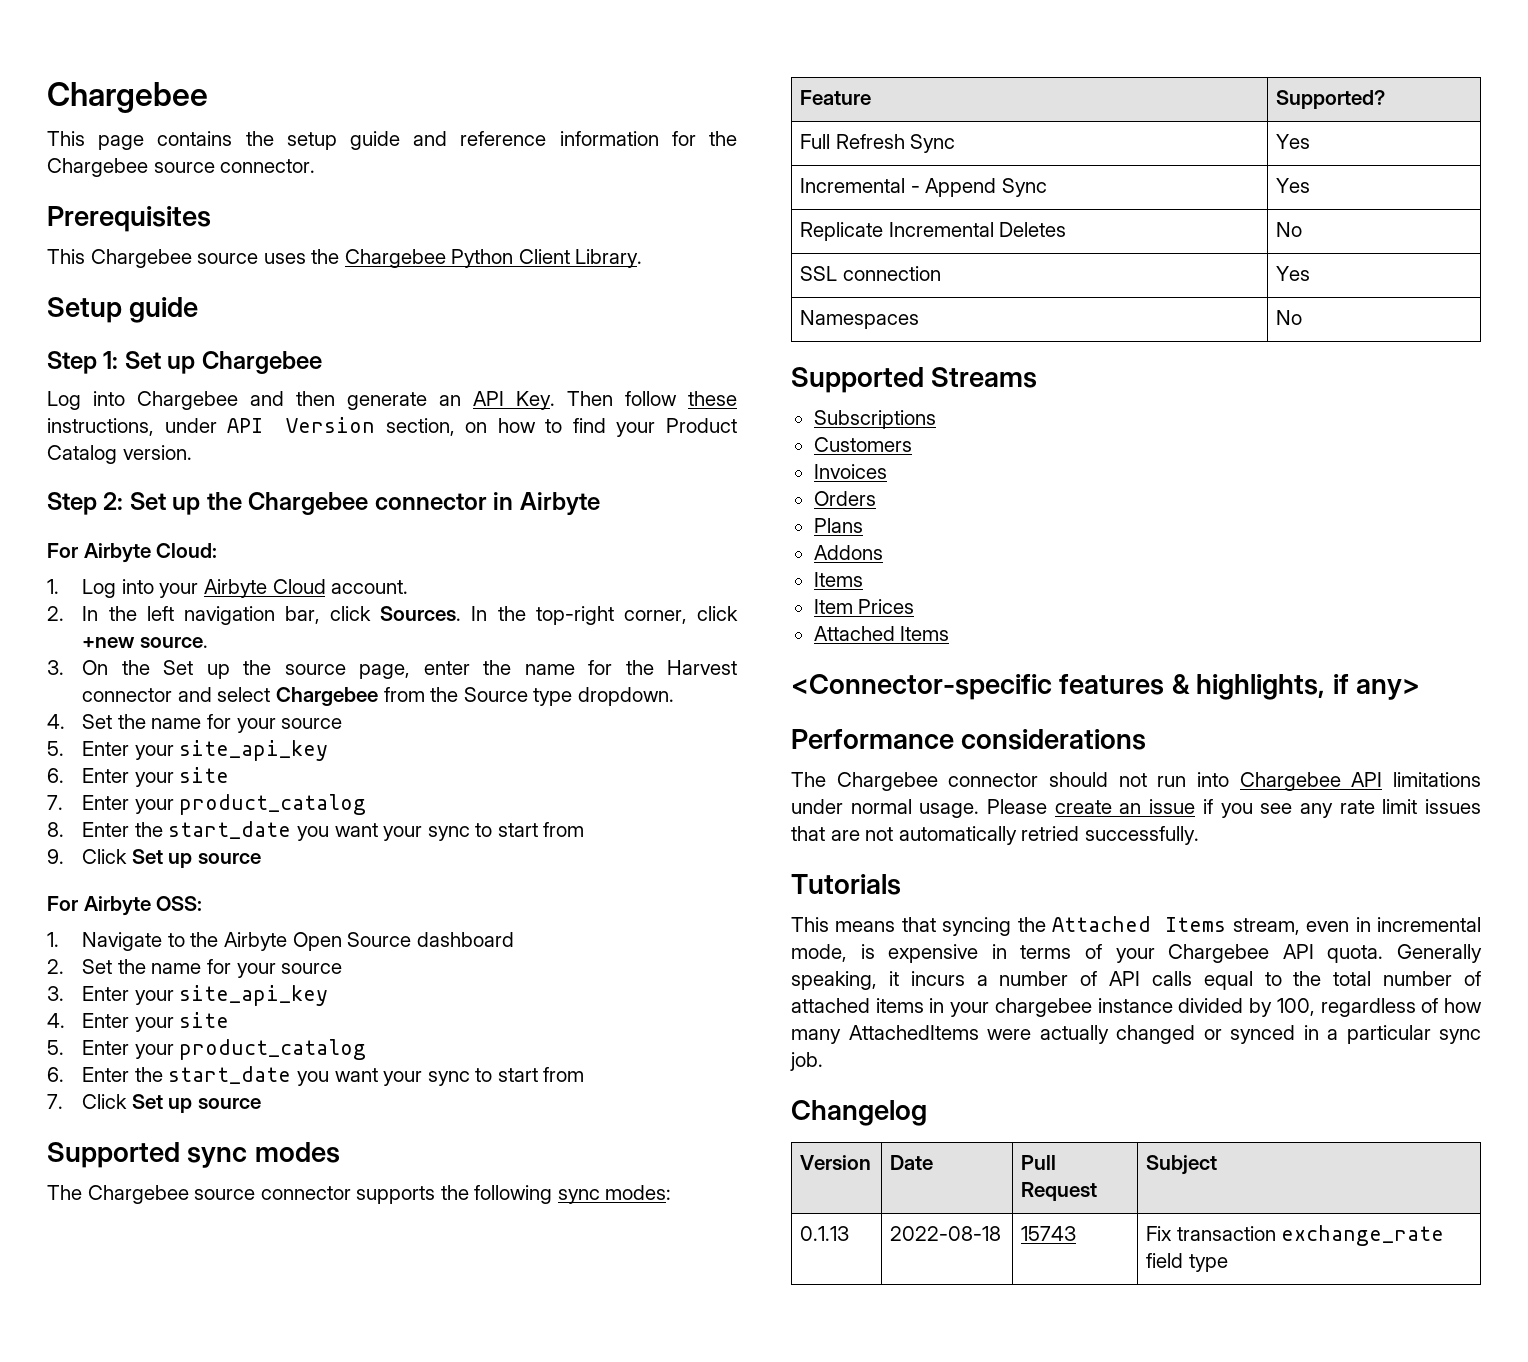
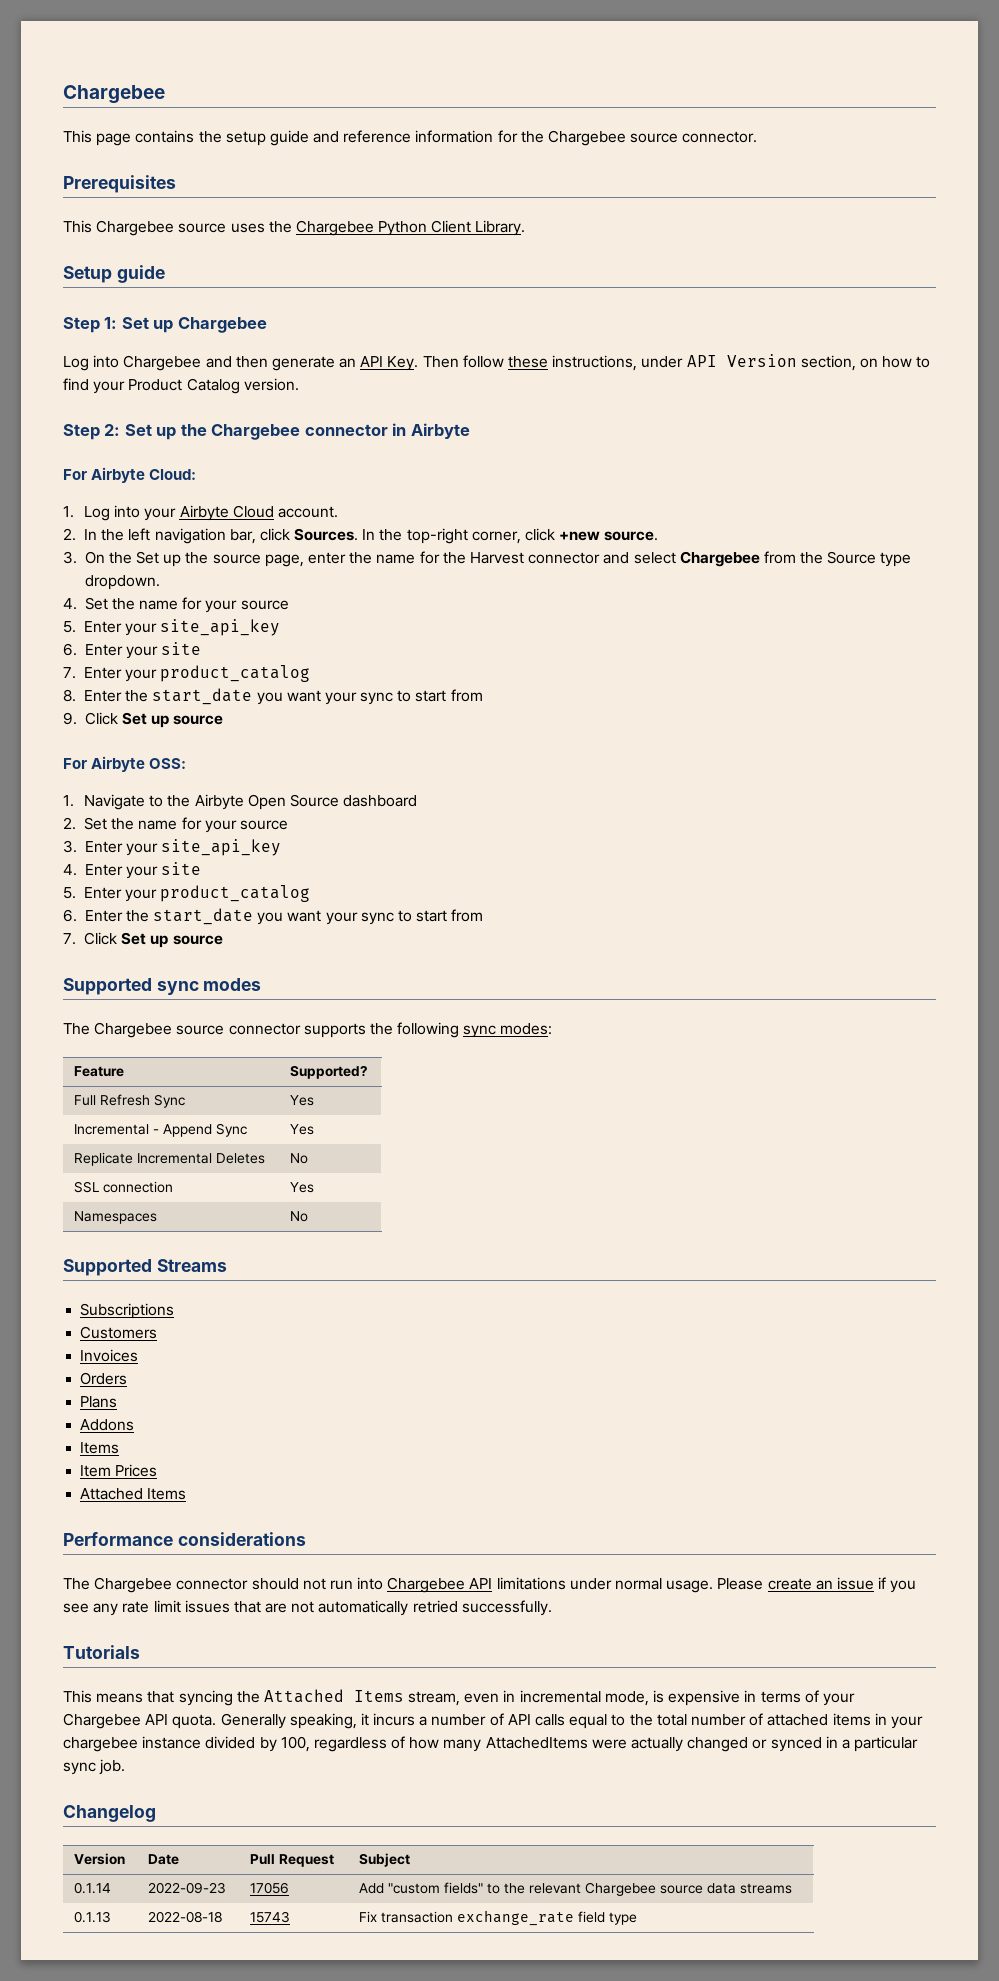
- <Connector-specific features & highlights, if any>
+ 0.1.14 | 2022-09-23 | 17056 | Add "custom fields" to the relevant Chargebee source data streams

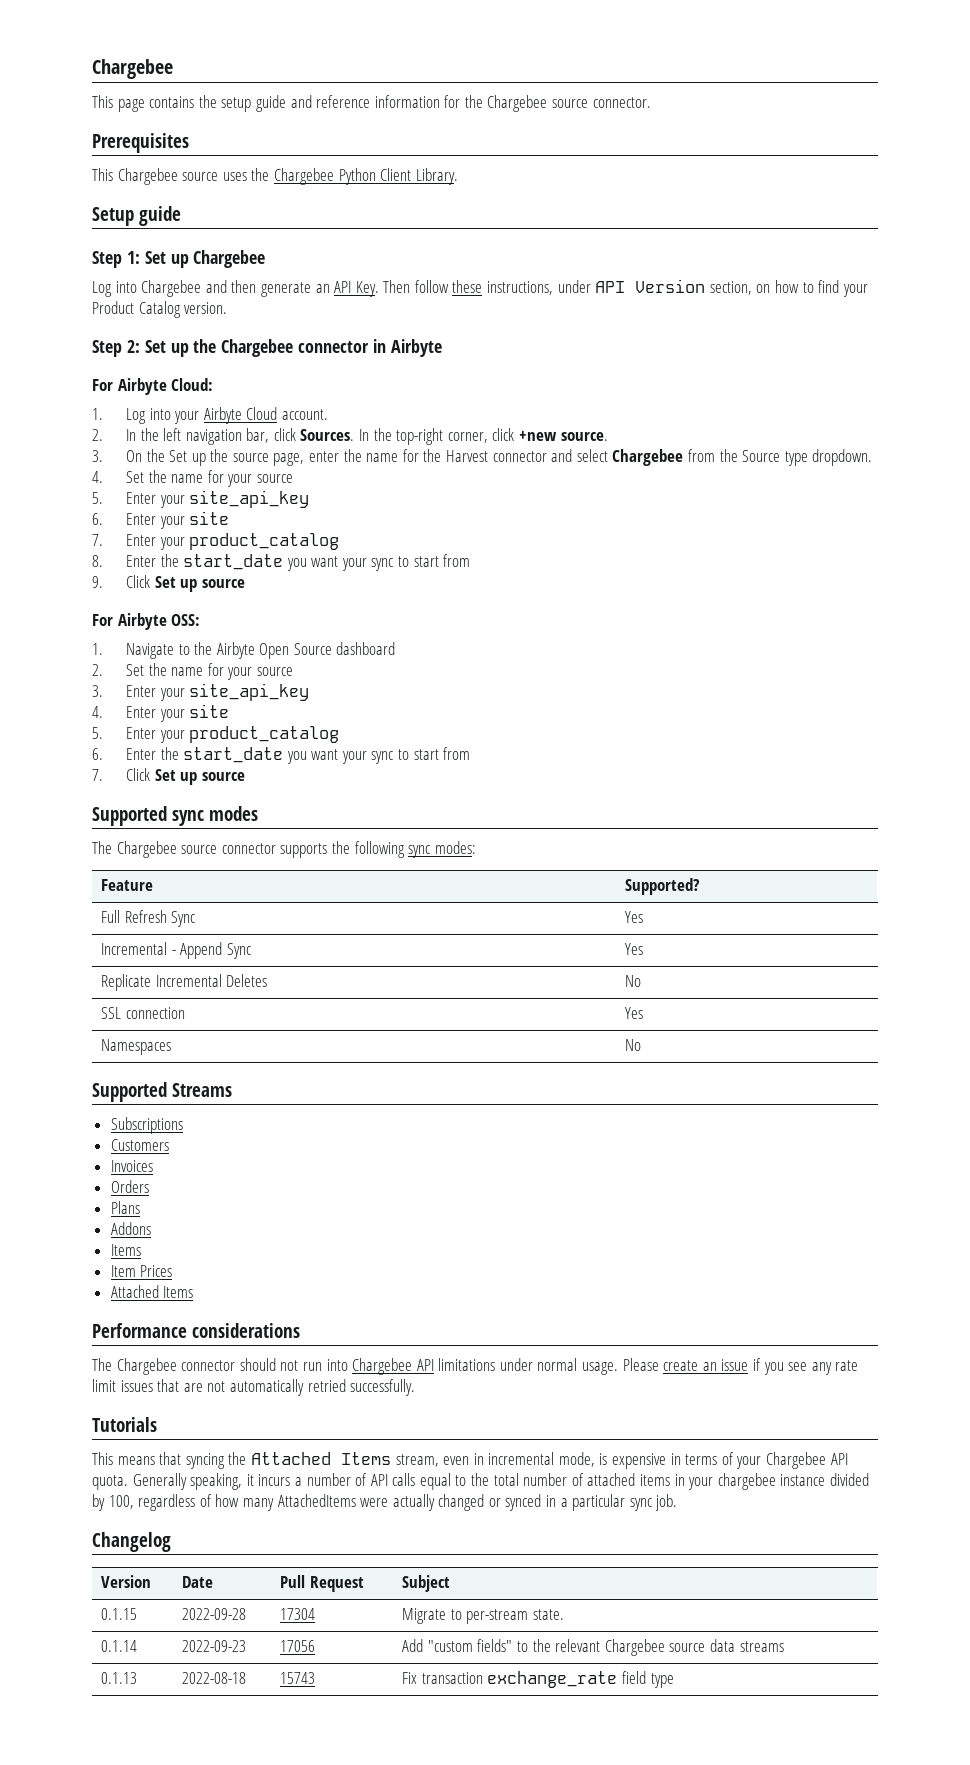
+ 0.1.15 | 2022-09-28 | 17304 | Migrate to per-stream state.

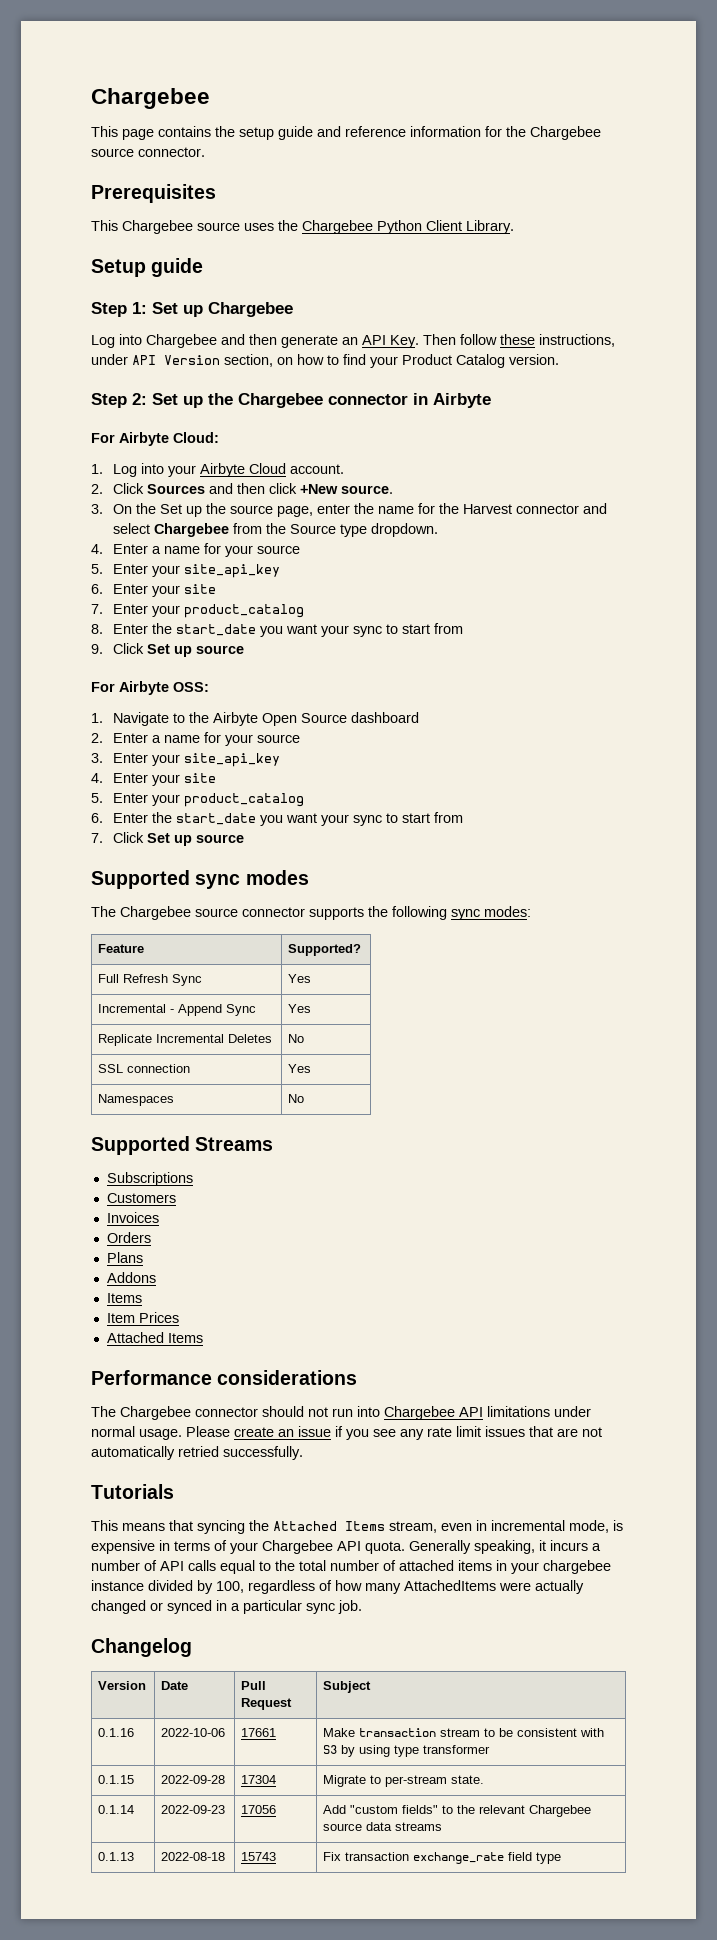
- 2. In the left navigation bar, click Sources. In the top-right corner, click +new source.
+ 2. Click Sources and then click +New source.
- 4. Set the name for your source
+ 4. Enter a name for your source
- 2. Set the name for your source
+ 2. Enter a name for your source
+ 0.1.16 | 2022-10-06 | 17661 | Make transaction stream to be consistent with S3 by using type transformer

